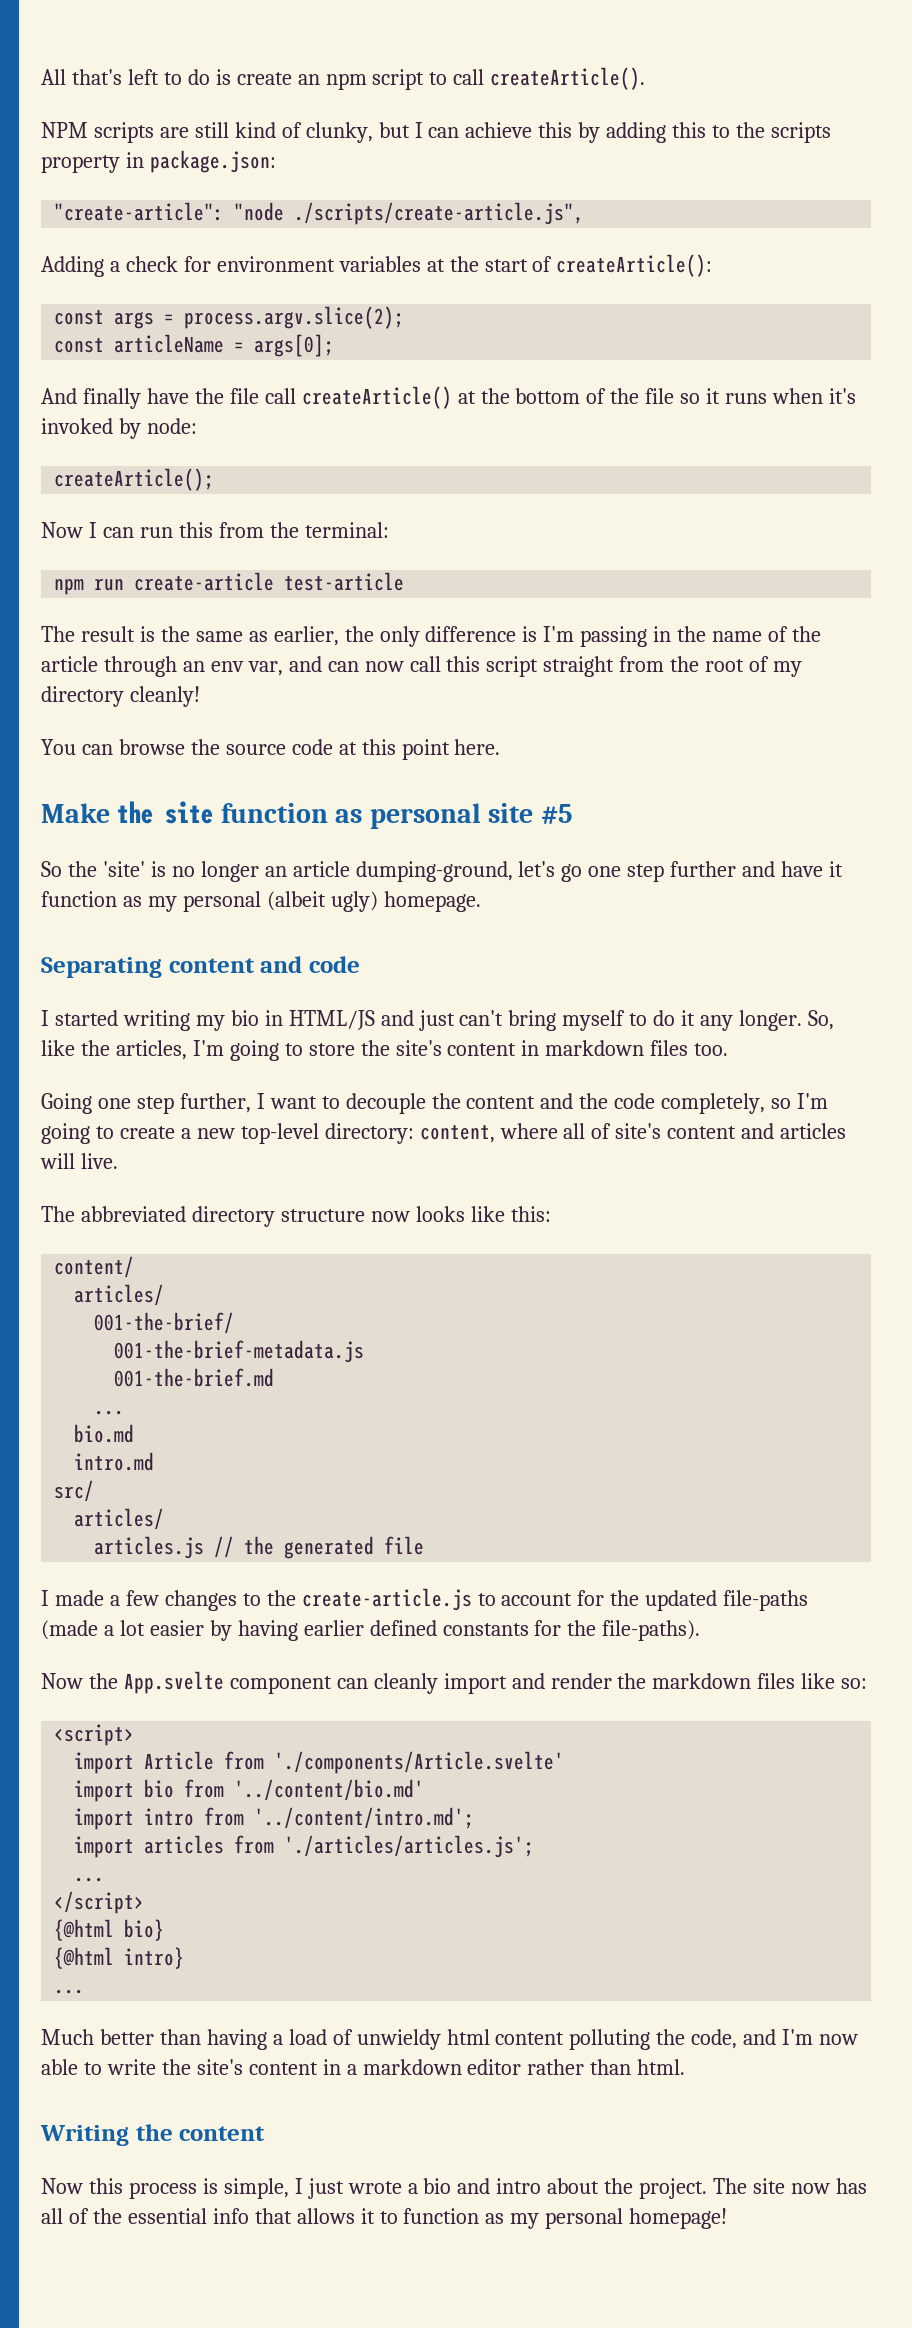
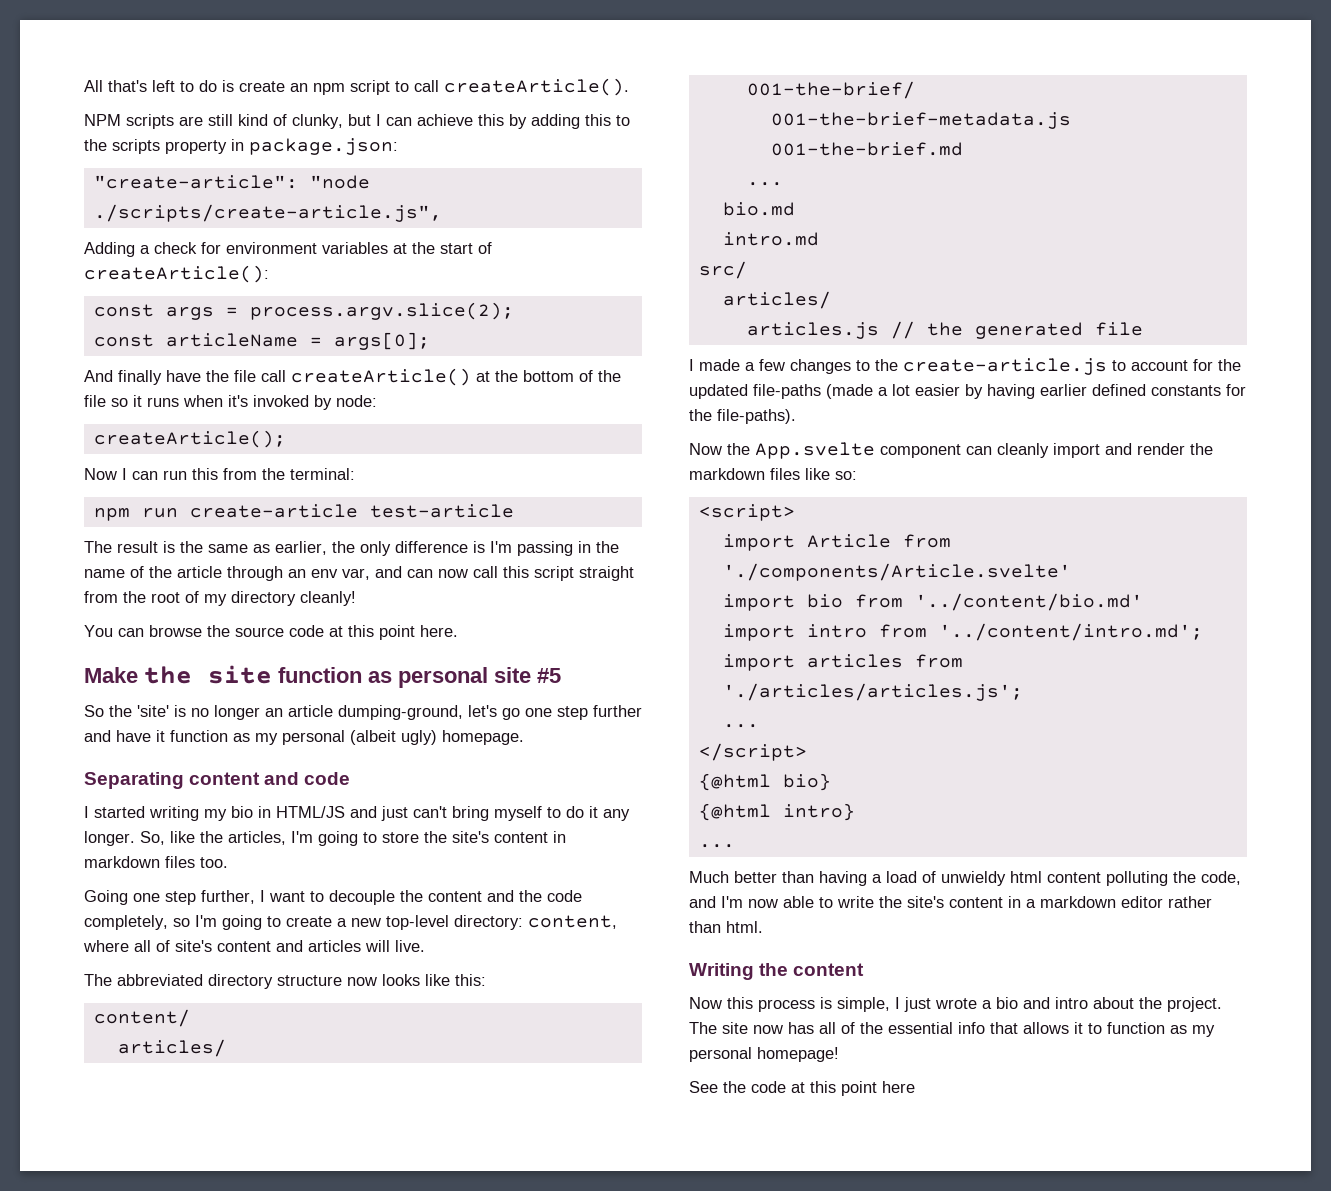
+ See the code at this point here

